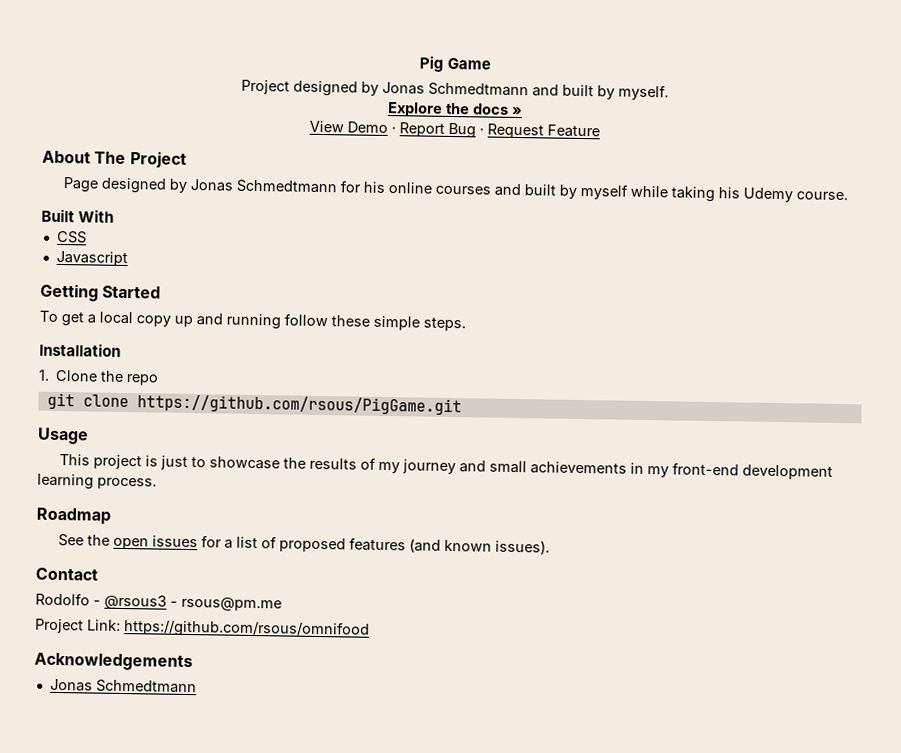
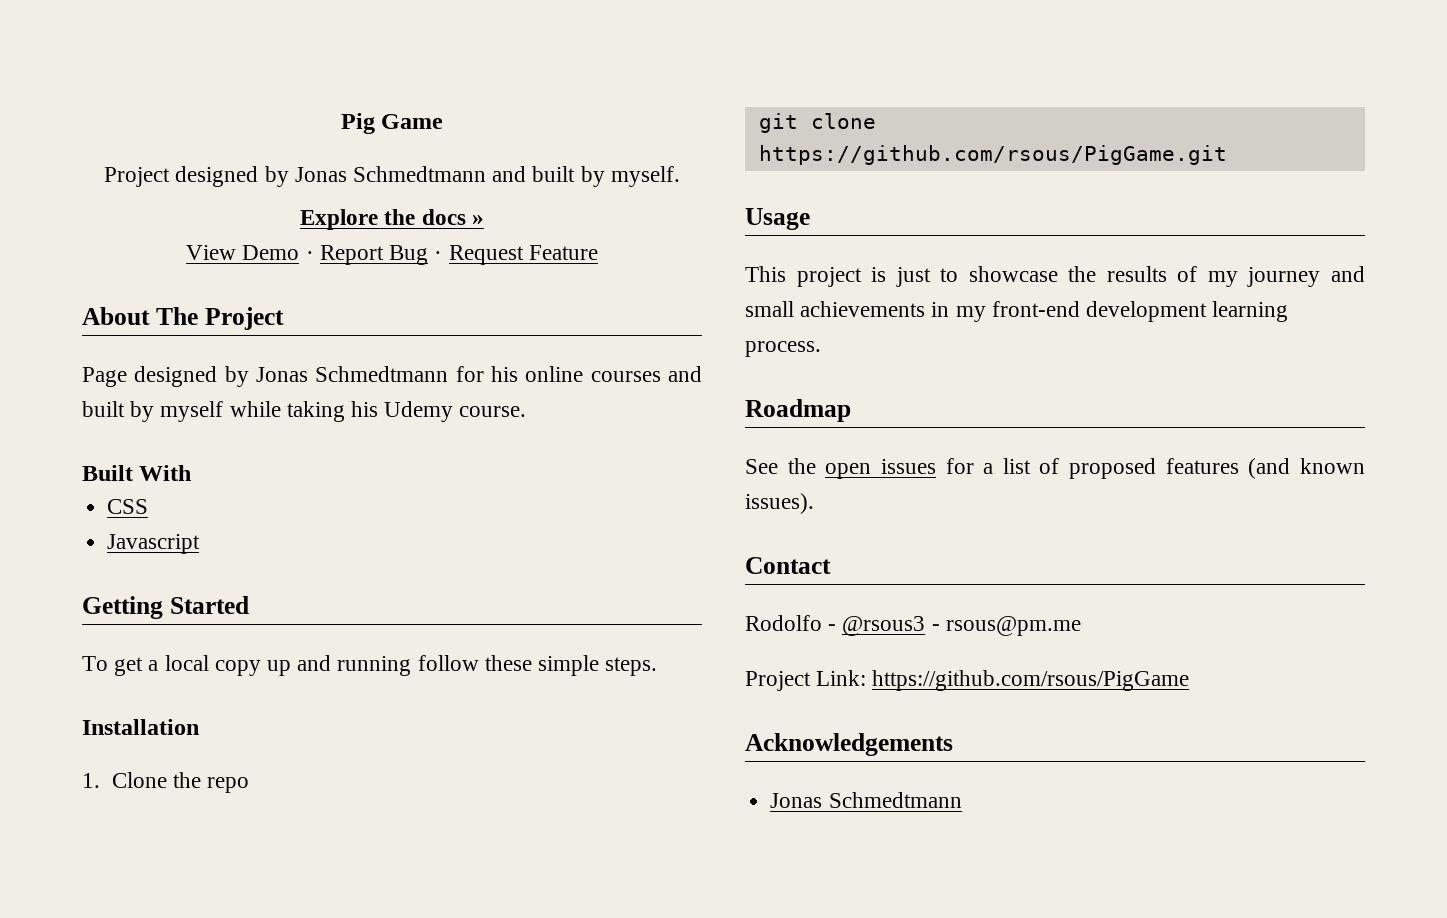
- Project Link: https://github.com/rsous/omnifood
+ Project Link: https://github.com/rsous/PigGame

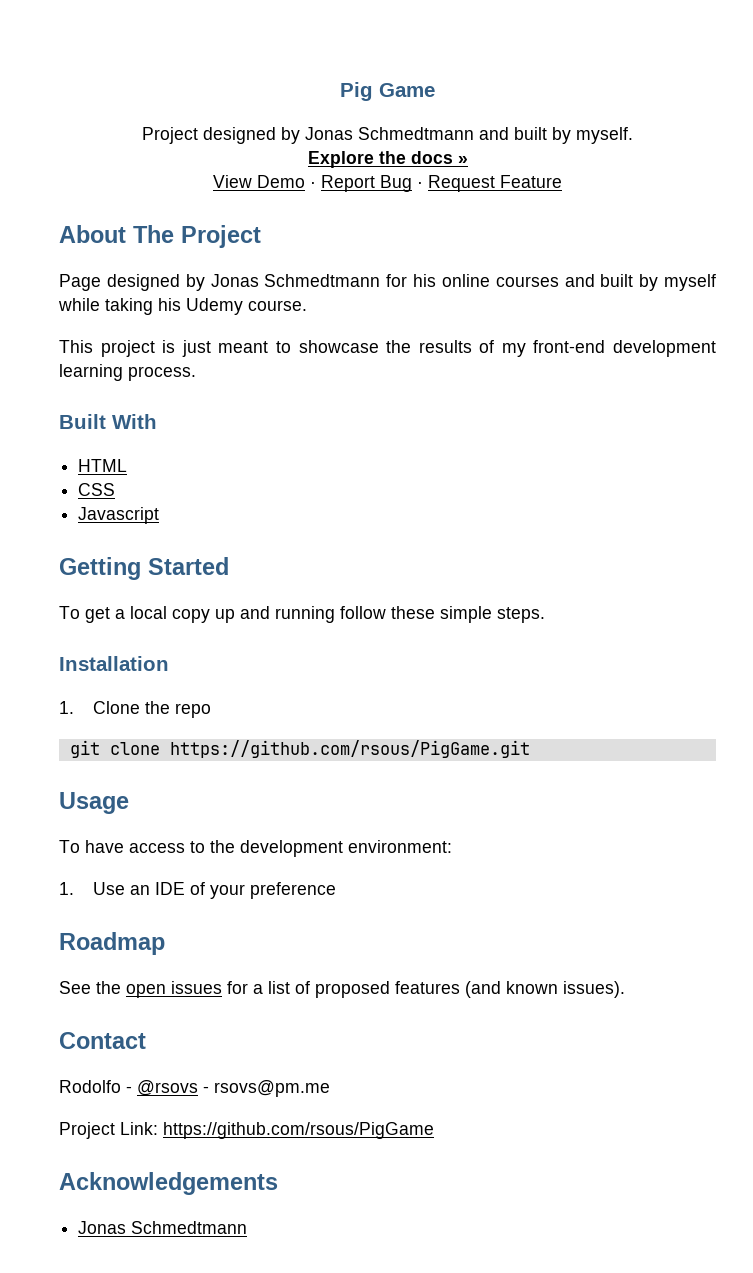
+ This project is just meant to showcase the results of my front-end development learning process.
+ HTML
- This project is just to showcase the results of my journey and small achievements in my front-end development learning process.
+ To have access to the development environment:
+ 1. Use an IDE of your preference
- Rodolfo - @rsous3 - rsous@pm.me
+ Rodolfo - @rsovs - rsovs@pm.me

